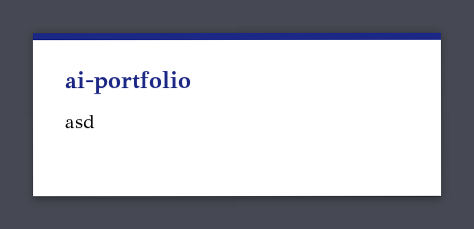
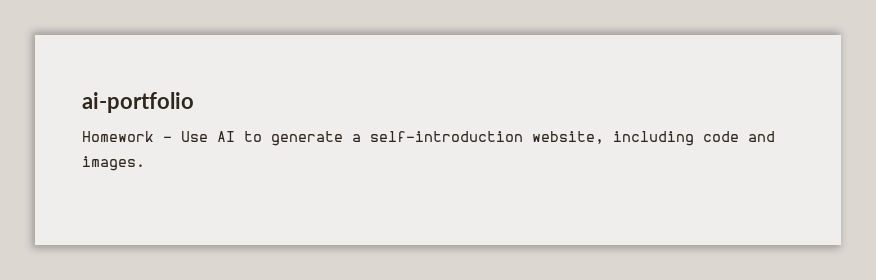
- asd
+ Homework - Use AI to generate a self-introduction website, including code and images.

